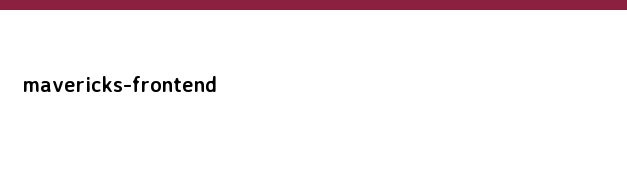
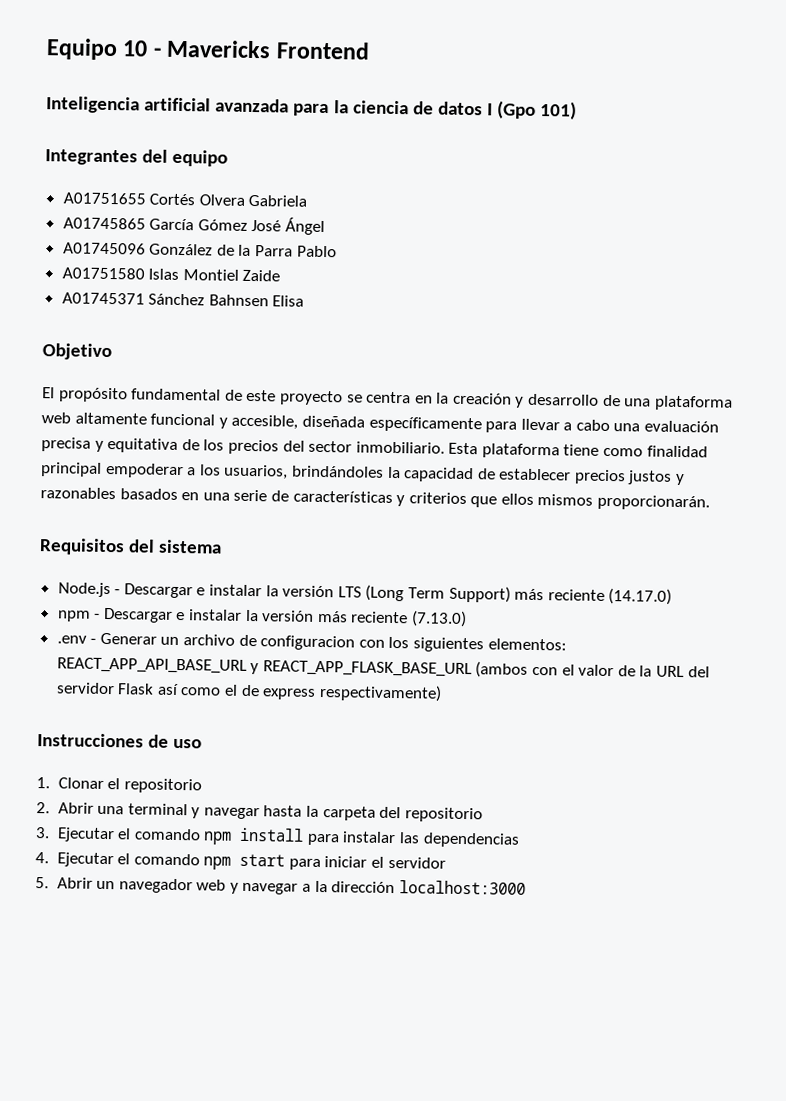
- mavericks-frontend
+ Equipo 10 - Mavericks Frontend
+ Inteligencia artificial avanzada para la ciencia de datos I (Gpo 101)
+ Integrantes del equipo
+ A01751655 Cortés Olvera Gabriela
+ A01745865 García Gómez José Ángel
+ A01745096 González de la Parra Pablo
+ A01751580 Islas Montiel Zaide
+ A01745371 Sánchez Bahnsen Elisa
+ Objetivo
+ El propósito fundamental de este proyecto se centra en la creación y desarrollo de una plataforma web altamente funcional y accesible, diseñada específicamente para llevar a cabo una evaluación precisa y equitativa de los precios del sector inmobiliario. Esta plataforma tiene como finalidad principal empoderar a los usuarios, brindándoles la capacidad de establecer precios justos y razonables basados en una serie de características y criterios que ellos mismos proporcionarán.
+ Requisitos del sistema
+ Node.js - Descargar e instalar la versión LTS (Long Term Support) más reciente (14.17.0)
+ npm - Descargar e instalar la versión más reciente (7.13.0)
+ .env - Generar un archivo de configuracion con los siguientes elementos: REACT_APP_API_BASE_URL y REACT_APP_FLASK_BASE_URL (ambos con el valor de la URL del servidor Flask así como el de express respectivamente)
+ Instrucciones de uso
+ 1. Clonar el repositorio
+ 2. Abrir una terminal y navegar hasta la carpeta del repositorio
+ 3. Ejecutar el comando npm install para instalar las dependencias
+ 4. Ejecutar el comando npm start para iniciar el servidor
+ 5. Abrir un navegador web y navegar a la dirección localhost:3000

